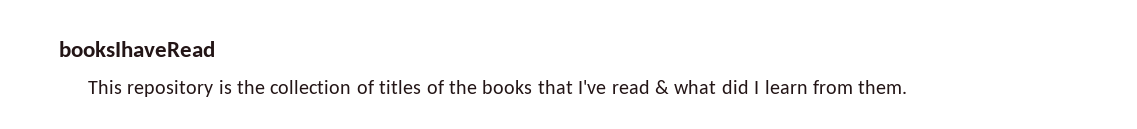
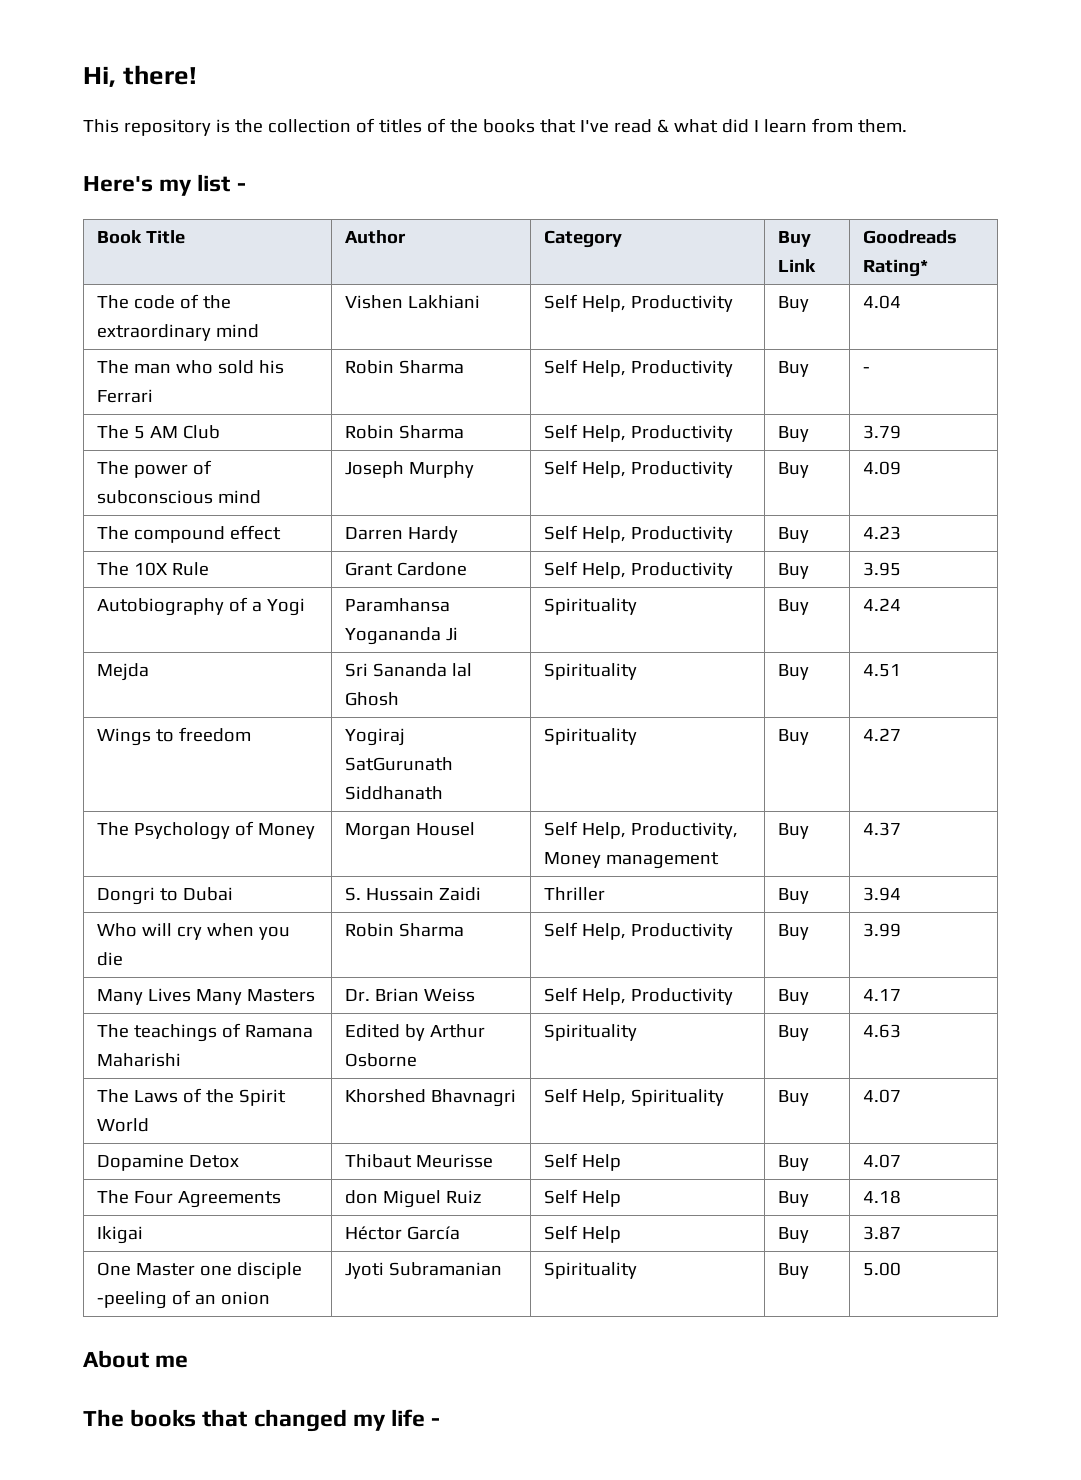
- booksIhaveRead
+ Hi, there!
+ Here's my list -
+ Book Title | Author | Category | Buy Link | Goodreads Rating*
+ The code of the extraordinary mind | Vishen Lakhiani | Self Help, Productivity | Buy | 4.04
+ The man who sold his Ferrari | Robin Sharma | Self Help, Productivity | Buy | -
+ The 5 AM Club | Robin Sharma | Self Help, Productivity | Buy | 3.79
+ The power of subconscious mind | Joseph Murphy | Self Help, Productivity | Buy | 4.09
+ The compound effect | Darren Hardy | Self Help, Productivity | Buy | 4.23
+ The 10X Rule | Grant Cardone | Self Help, Productivity | Buy | 3.95
+ Autobiography of a Yogi | Paramhansa Yogananda Ji | Spirituality | Buy | 4.24
+ Mejda | Sri Sananda lal Ghosh | Spirituality | Buy | 4.51
+ Wings to freedom | Yogiraj SatGurunath Siddhanath | Spirituality | Buy | 4.27
+ The Psychology of Money | Morgan Housel | Self Help, Productivity, Money management | Buy | 4.37
+ Dongri to Dubai | S. Hussain Zaidi | Thriller | Buy | 3.94
+ Who will cry when you die | Robin Sharma | Self Help, Productivity | Buy | 3.99
+ Many Lives Many Masters | Dr. Brian Weiss | Self Help, Productivity | Buy | 4.17
+ The teachings of Ramana Maharishi | Edited by Arthur Osborne | Spirituality | Buy | 4.63
+ The Laws of the Spirit World | Khorshed Bhavnagri | Self Help, Spirituality | Buy | 4.07
+ Dopamine Detox | Thibaut Meurisse | Self Help | Buy | 4.07
+ The Four Agreements | don Miguel Ruiz | Self Help | Buy | 4.18
+ Ikigai | Héctor García | Self Help | Buy | 3.87
+ One Master one disciple -peeling of an onion | Jyoti Subramanian | Spirituality | Buy | 5.00
+ About me
+ The books that changed my life -

